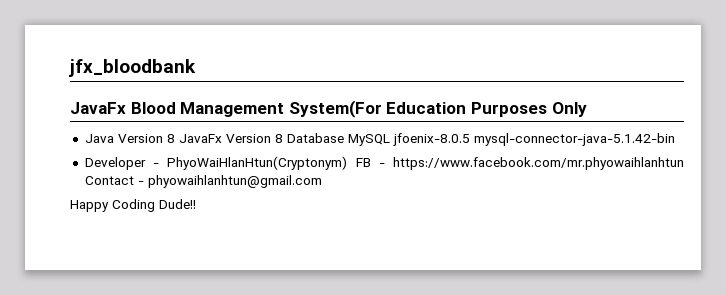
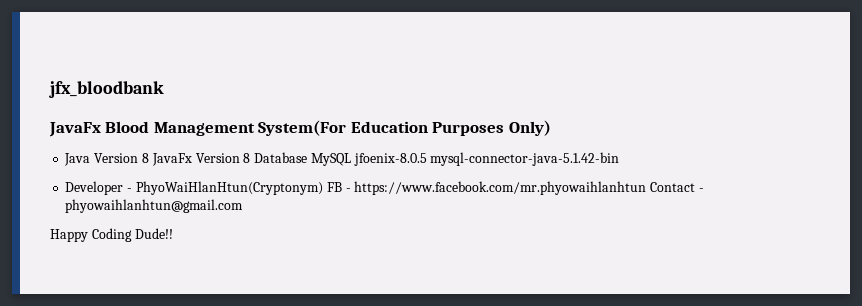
- JavaFx Blood Management System(For Education Purposes Only
+ JavaFx Blood Management System(For Education Purposes Only)

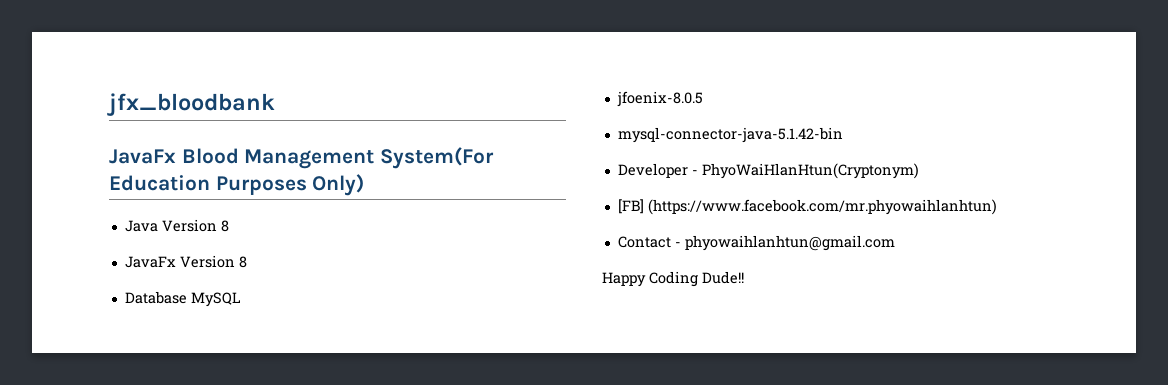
- Java Version 8 JavaFx Version 8 Database MySQL jfoenix-8.0.5 mysql-connector-java-5.1.42-bin
+ Java Version 8
+ JavaFx Version 8
+ Database MySQL
+ jfoenix-8.0.5
+ mysql-connector-java-5.1.42-bin
- Developer - PhyoWaiHlanHtun(Cryptonym) FB - https://www.facebook.com/mr.phyowaihlanhtun Contact - phyowaihlanhtun@gmail.com
+ Developer - PhyoWaiHlanHtun(Cryptonym)
+ [FB] (https://www.facebook.com/mr.phyowaihlanhtun)
+ Contact - phyowaihlanhtun@gmail.com

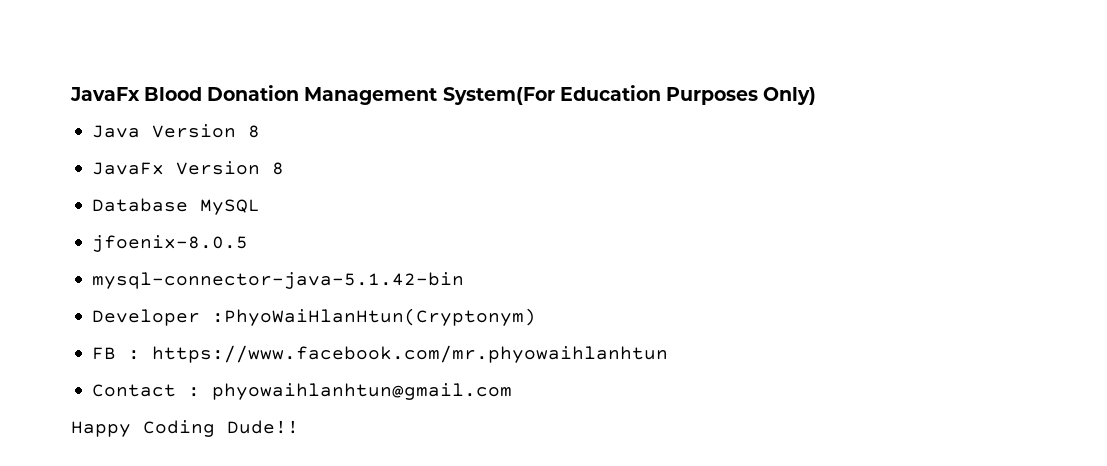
- jfx_bloodbank
- JavaFx Blood Management System(For Education Purposes Only)
+ JavaFx Blood Donation Management System(For Education Purposes Only)
- Developer - PhyoWaiHlanHtun(Cryptonym)
- [FB] (https://www.facebook.com/mr.phyowaihlanhtun)
+ Developer :PhyoWaiHlanHtun(Cryptonym)
+ FB : https://www.facebook.com/mr.phyowaihlanhtun
- Contact - phyowaihlanhtun@gmail.com
+ Contact : phyowaihlanhtun@gmail.com

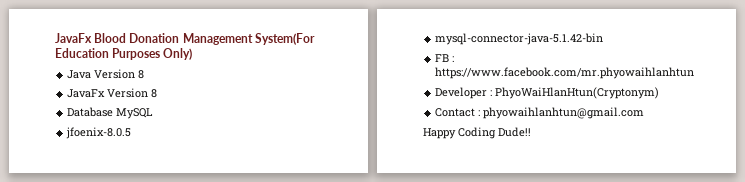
- Developer :PhyoWaiHlanHtun(Cryptonym)
+ Developer : PhyoWaiHlanHtun(Cryptonym)

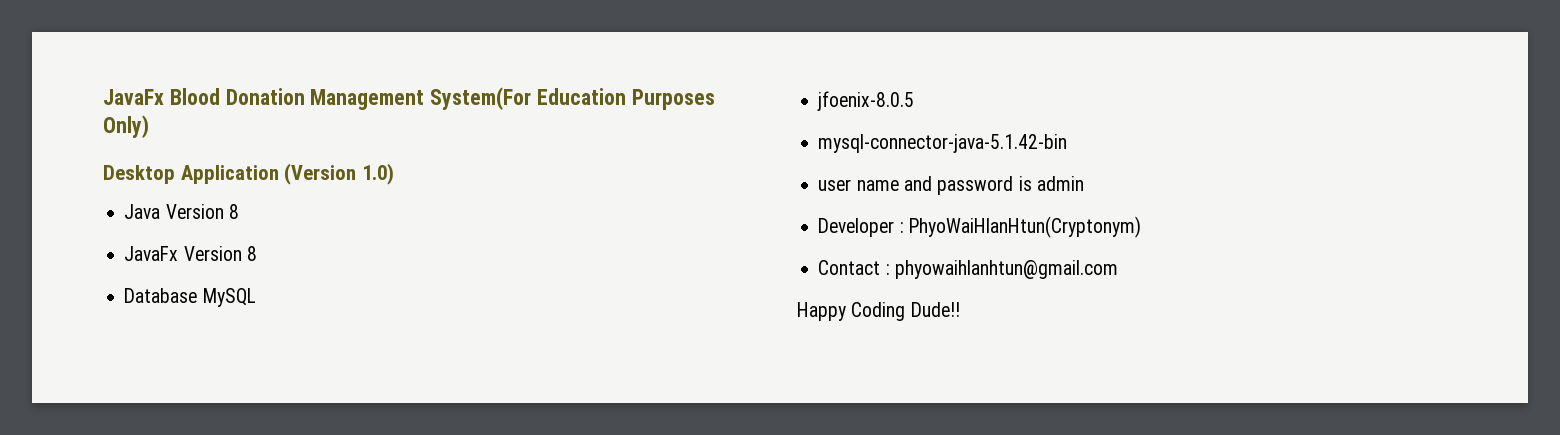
+ Desktop Application (Version 1.0)
- FB : https://www.facebook.com/mr.phyowaihlanhtun
+ user name and password is admin

